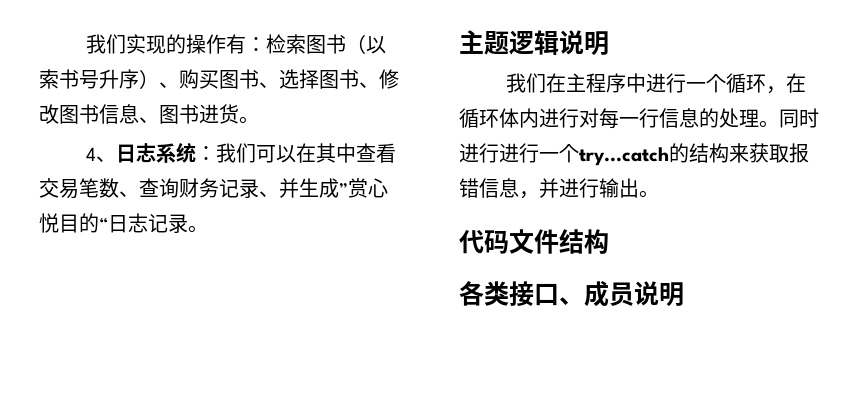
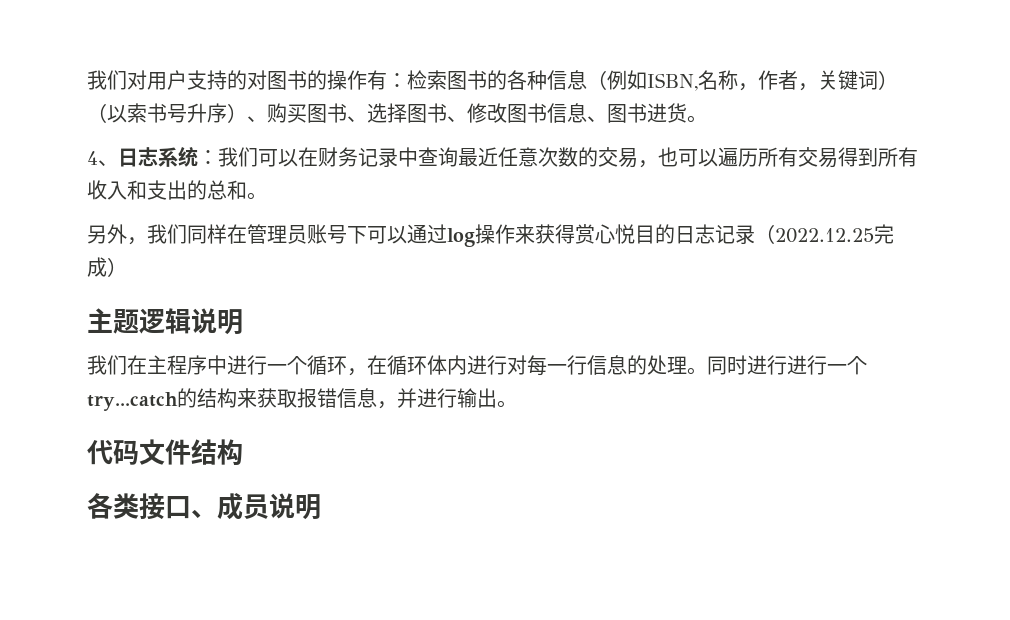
- 我们实现的操作有：检索图书（以索书号升序）、购买图书、选择图书、修改图书信息、图书进货。
+ 我们对用户支持的对图书的操作有：检索图书的各种信息（例如ISBN,名称，作者，关键词）（以索书号升序）、购买图书、选择图书、修改图书信息、图书进货。
- 4、日志系统：我们可以在其中查看交易笔数、查询财务记录、并生成”赏心悦目的“日志记录。
+ 4、日志系统：我们可以在财务记录中查询最近任意次数的交易，也可以遍历所有交易得到所有收入和支出的总和。
+ 另外，我们同样在管理员账号下可以通过log操作来获得赏心悦目的日志记录（2022.12.25完成）

